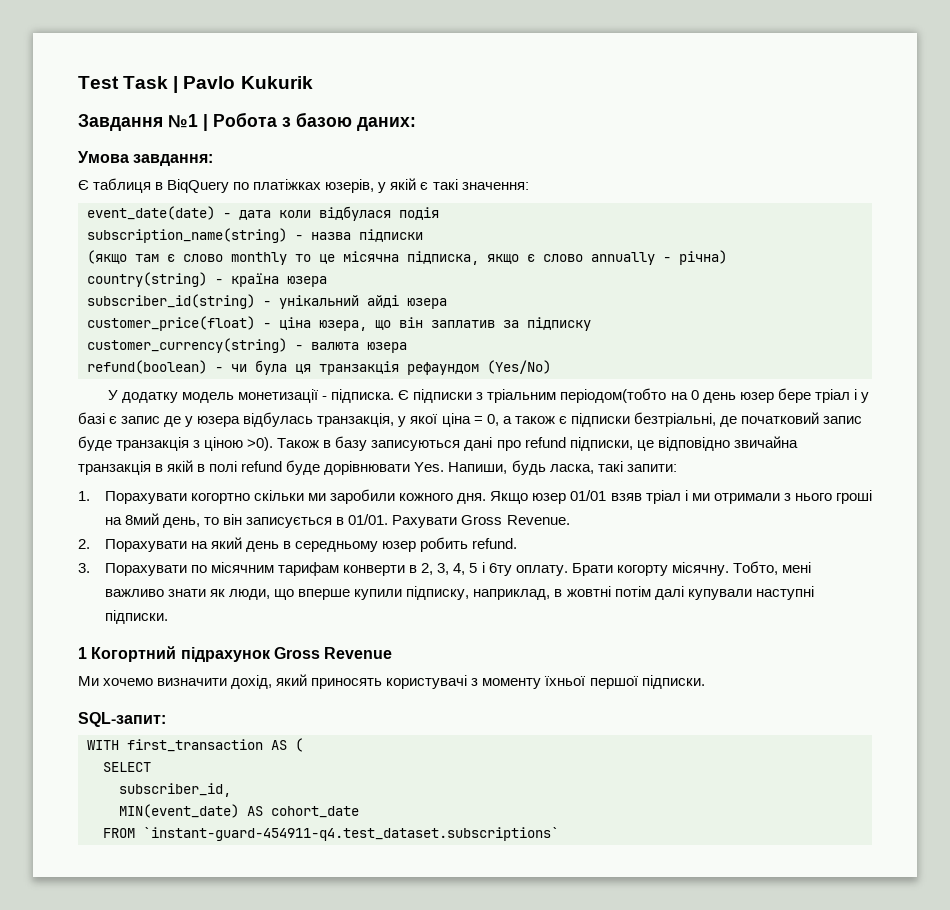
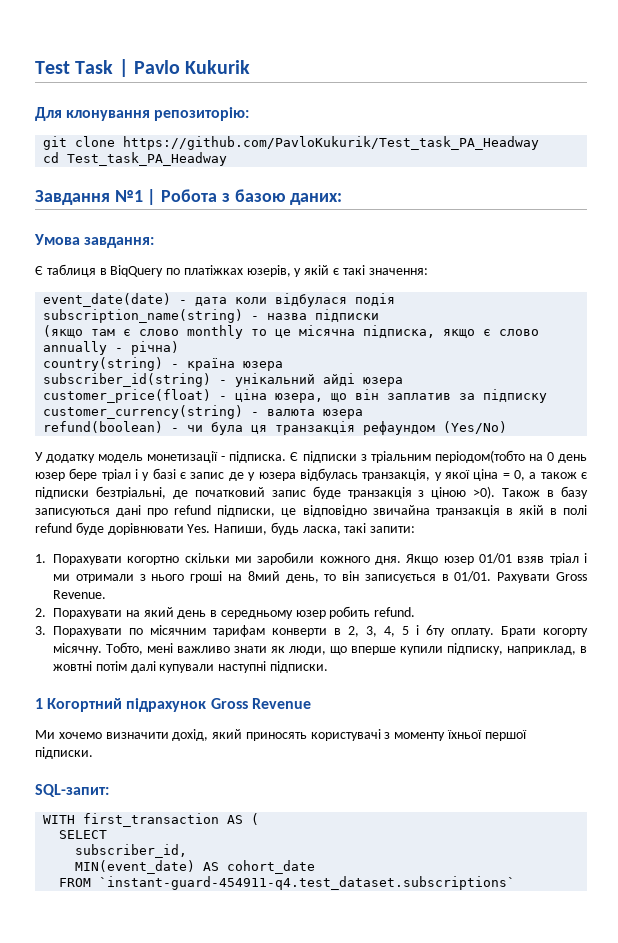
+ Для клонування репозиторію:
+ git clone https://github.com/PavloKukurik/Test_task_PA_Headway
+ cd Test_task_PA_Headway

